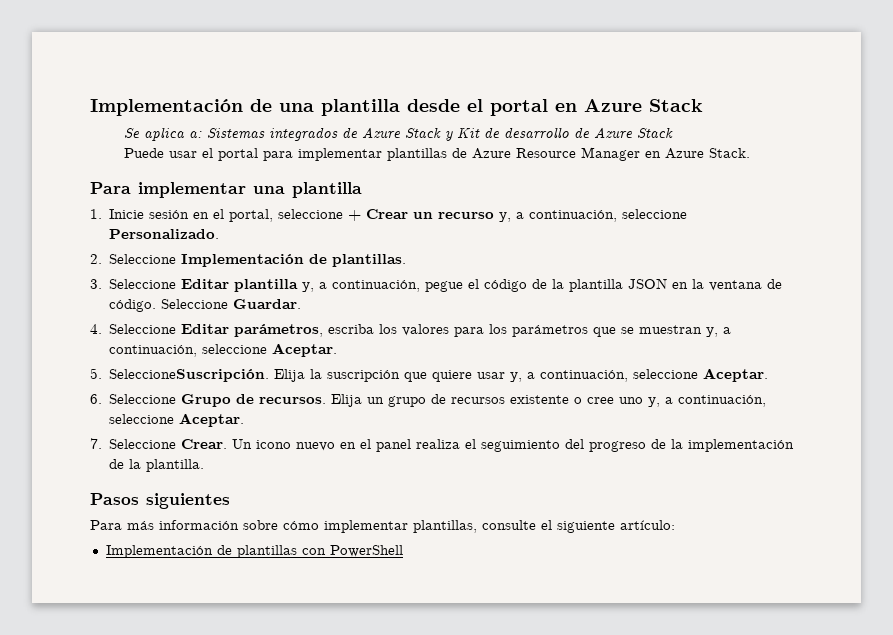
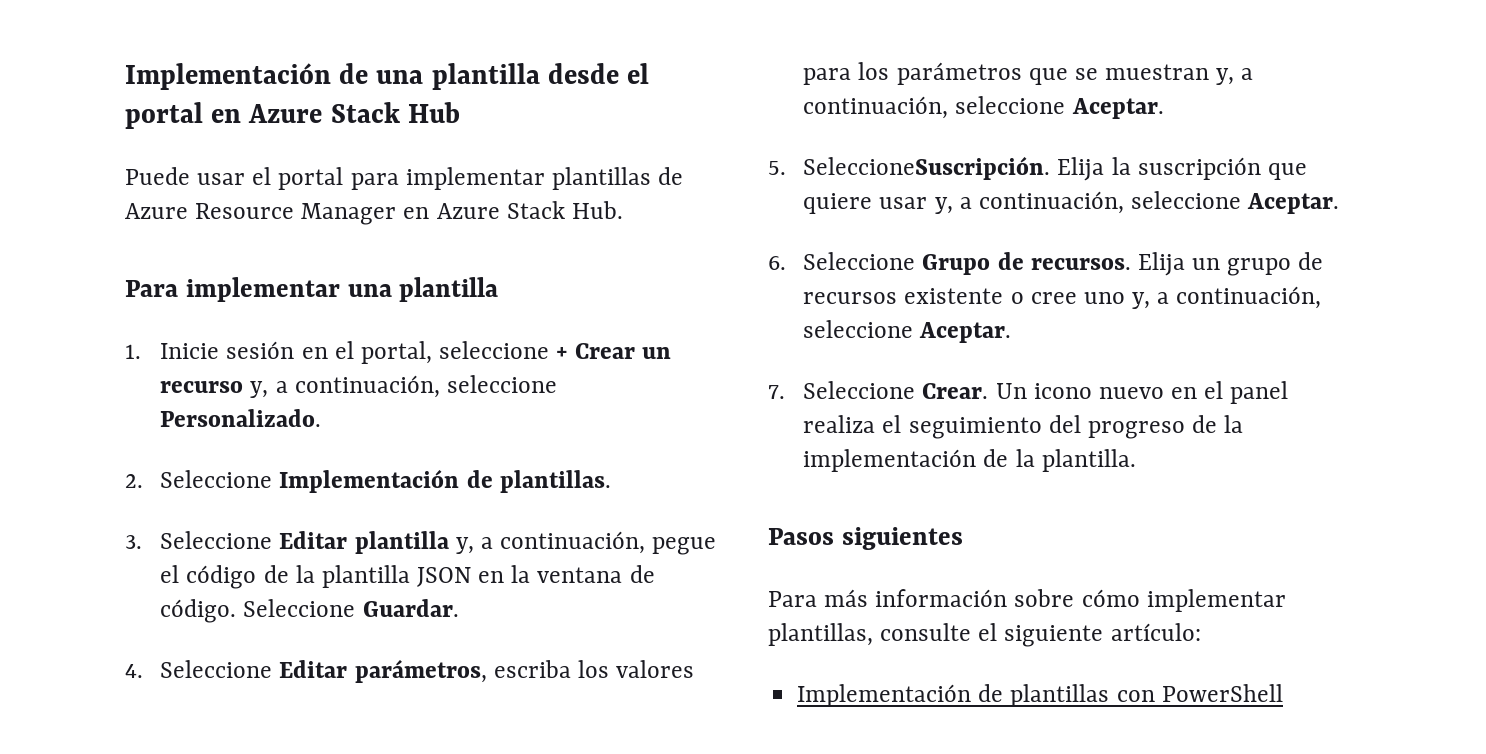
- Implementación de una plantilla desde el portal en Azure Stack
- Se aplica a: Sistemas integrados de Azure Stack y Kit de desarrollo de Azure Stack
+ Implementación de una plantilla desde el portal en Azure Stack Hub
- Puede usar el portal para implementar plantillas de Azure Resource Manager en Azure Stack.
+ Puede usar el portal para implementar plantillas de Azure Resource Manager en Azure Stack Hub.

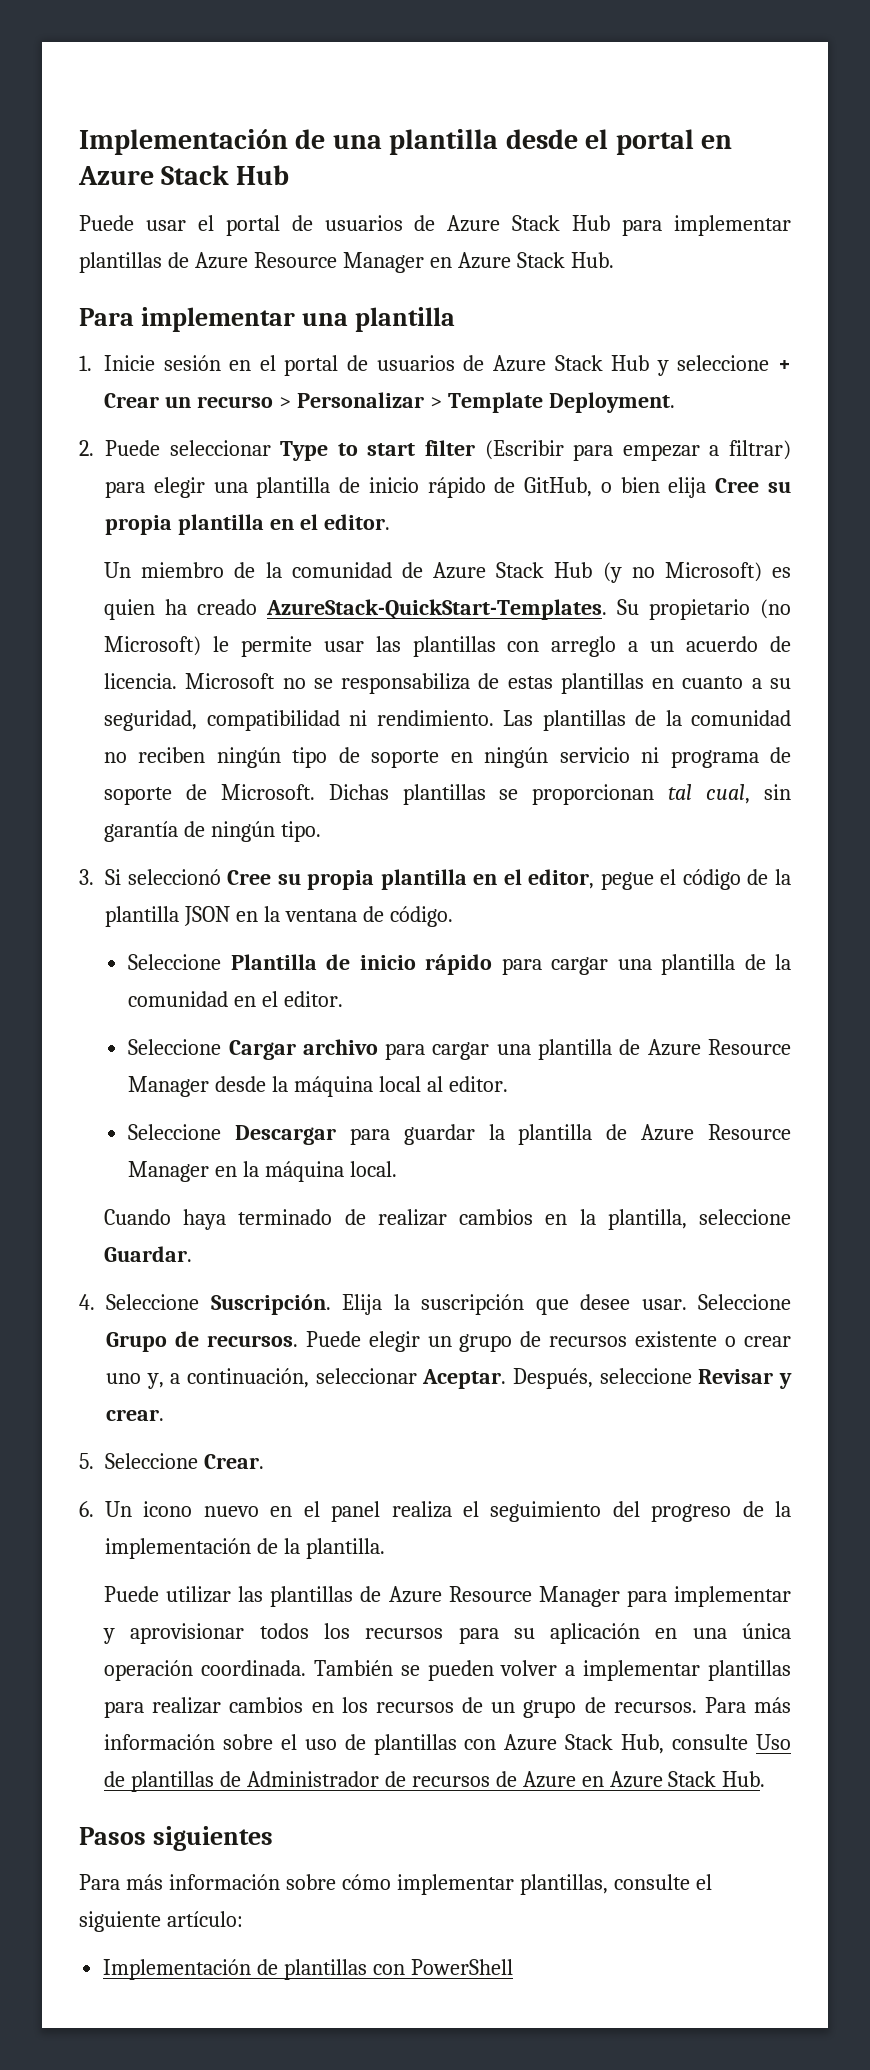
- Puede usar el portal para implementar plantillas de Azure Resource Manager en Azure Stack Hub.
+ Puede usar el portal de usuarios de Azure Stack Hub para implementar plantillas de Azure Resource Manager en Azure Stack Hub.
- 1. Inicie sesión en el portal, seleccione + Crear un recurso y, a continuación, seleccione Personalizado.
- 2. Seleccione Implementación de plantillas.
- 3. Seleccione Editar plantilla y, a continuación, pegue el código de la plantilla JSON en la ventana de código. Seleccione Guardar.
- 4. Seleccione Editar parámetros, escriba los valores para los parámetros que se muestran y, a continuación, seleccione Aceptar.
- 5. SeleccioneSuscripción. Elija la suscripción que quiere usar y, a continuación, seleccione Aceptar.
- 6. Seleccione Grupo de recursos.
+ 1. Inicie sesión en el portal de usuarios de Azure Stack Hub y seleccione + Crear un recurso > Personalizar > Template Deployment.
+ 2. Puede seleccionar Type to start filter (Escribir para empezar a filtrar) para elegir una plantilla de inicio rápido de GitHub, o bien elija Cree su propia plantilla en el editor.
+ Un miembro de la comunidad de Azure Stack Hub (y no Microsoft) es quien ha creado AzureStack-QuickStart-Templates. Su propietario (no Microsoft) le permite usar las plantillas con arreglo a un acuerdo de licencia. Microsoft no se responsabiliza de estas plantillas en cuanto a su seguridad, compatibilidad ni rendimiento. Las plantillas de la comunidad no reciben ningún tipo de soporte en ningún servicio ni programa de soporte de Microsoft. Dichas plantillas se proporcionan tal cual, sin garantía de ningún tipo.
+ 3. Si seleccionó Cree su propia plantilla en el editor, pegue el código de la plantilla JSON en la ventana de código.
+ Seleccione Plantilla de inicio rápido para cargar una plantilla de la comunidad en el editor.
+ Seleccione Cargar archivo para cargar una plantilla de Azure Resource Manager desde la máquina local al editor.
+ Seleccione Descargar para guardar la plantilla de Azure Resource Manager en la máquina local.
+ Cuando haya terminado de realizar cambios en la plantilla, seleccione Guardar.
+ 4. Seleccione Suscripción. Elija la suscripción que desee usar. Seleccione Grupo de recursos.
- Elija un grupo de recursos existente o cree uno y, a continuación, seleccione Aceptar.
- 7. Seleccione Crear. Un icono nuevo en el panel realiza el seguimiento del progreso de la implementación de la plantilla.
+ Puede elegir un grupo de recursos existente o crear uno y, a continuación, seleccionar Aceptar. Después, seleccione Revisar y crear.
+ 5. Seleccione Crear.
+ 6. Un icono nuevo en el panel realiza el seguimiento del progreso de la implementación de la plantilla.
+ Puede utilizar las plantillas de Azure Resource Manager para implementar y aprovisionar todos los recursos para su aplicación en una única operación coordinada. También se pueden volver a implementar plantillas para realizar cambios en los recursos de un grupo de recursos. Para más información sobre el uso de plantillas con Azure Stack Hub, consulte Uso de plantillas de Administrador de recursos de Azure en Azure Stack Hub.

